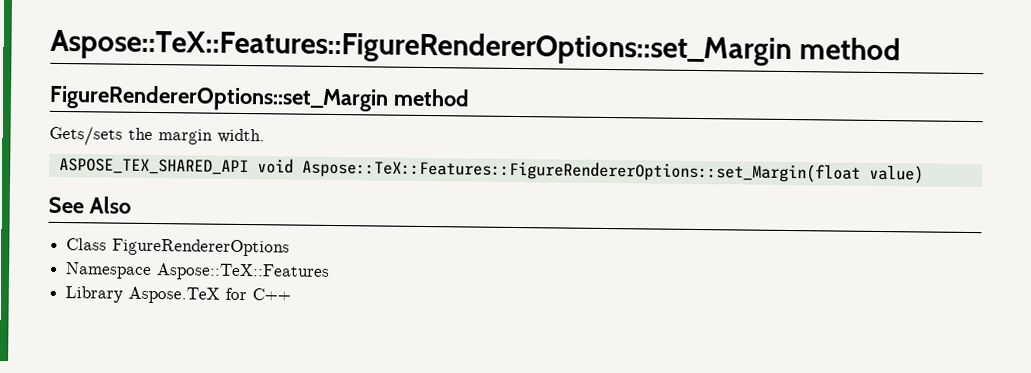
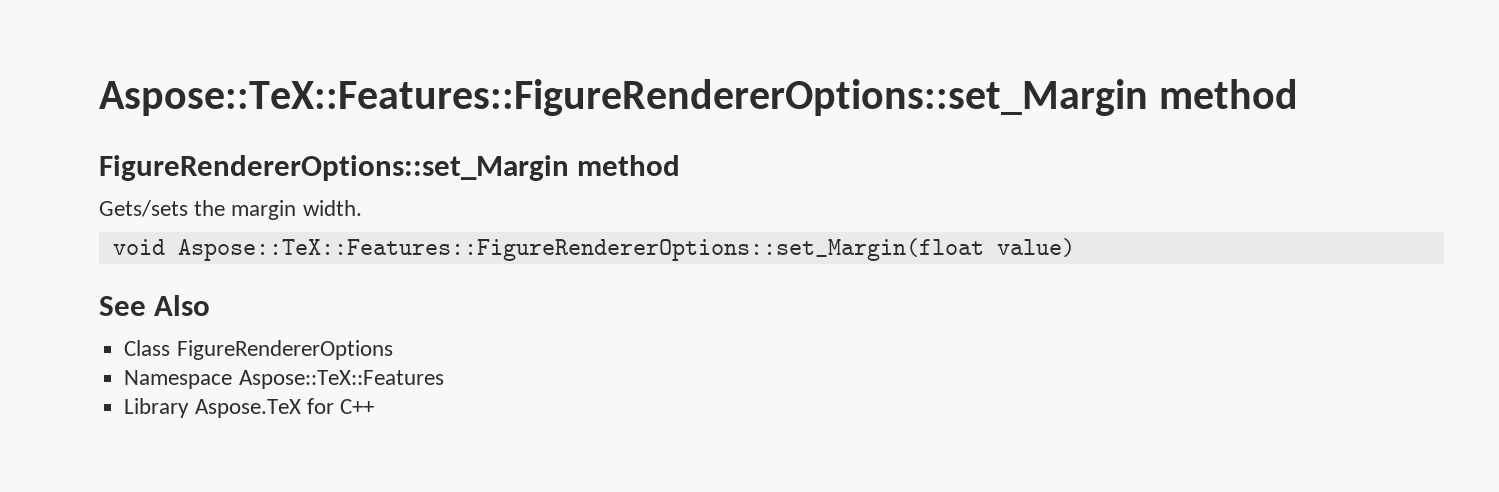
- ASPOSE_TEX_SHARED_API void Aspose::TeX::Features::FigureRendererOptions::set_Margin(float value)
+ void Aspose::TeX::Features::FigureRendererOptions::set_Margin(float value)

